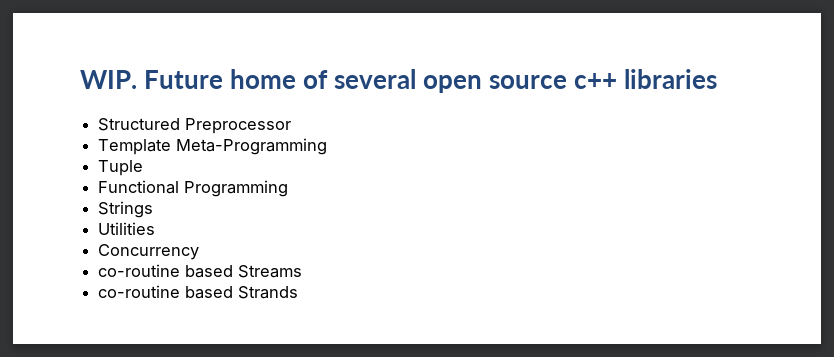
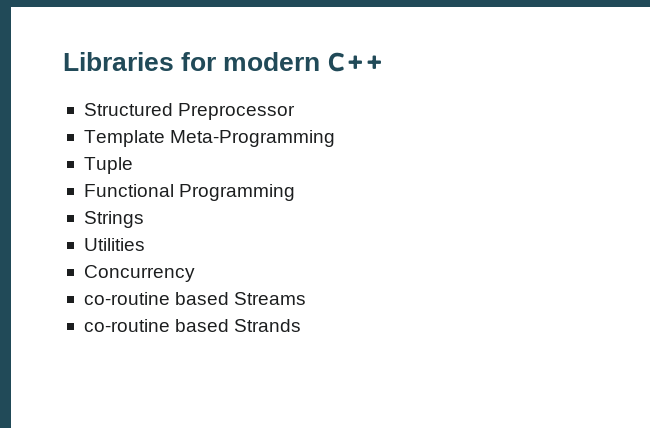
- WIP. Future home of several open source c++ libraries
+ Libraries for modern C++

